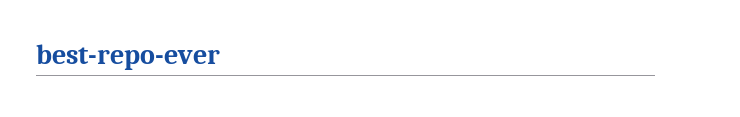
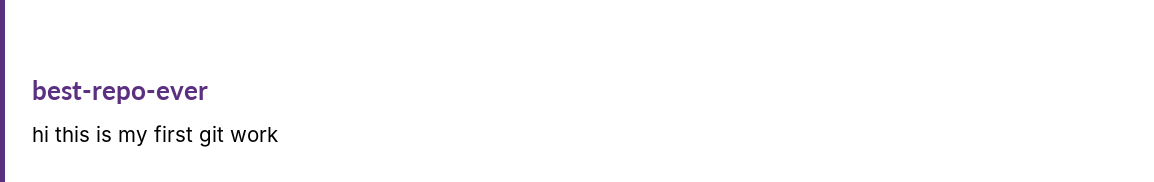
+ hi this is my first git work

